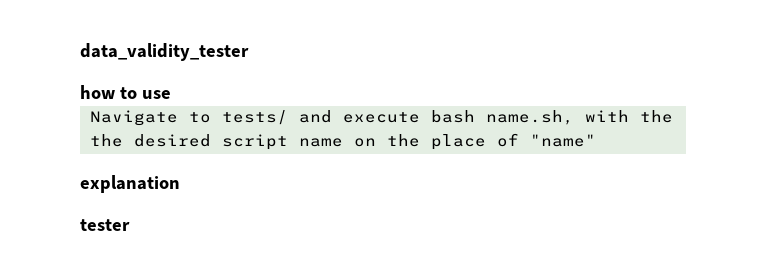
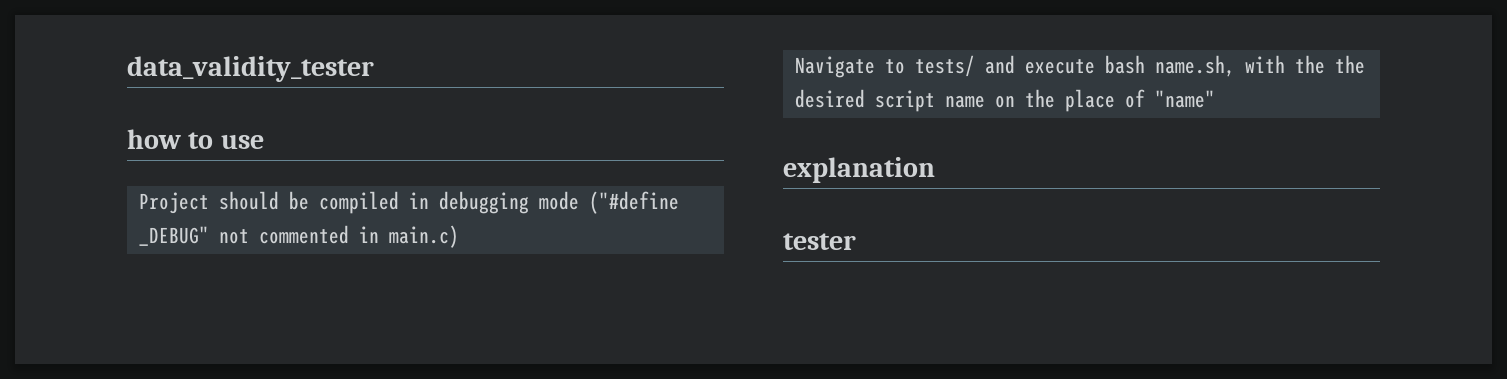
+ Project should be compiled in debugging mode ("#define _DEBUG" not commented in main.c)

